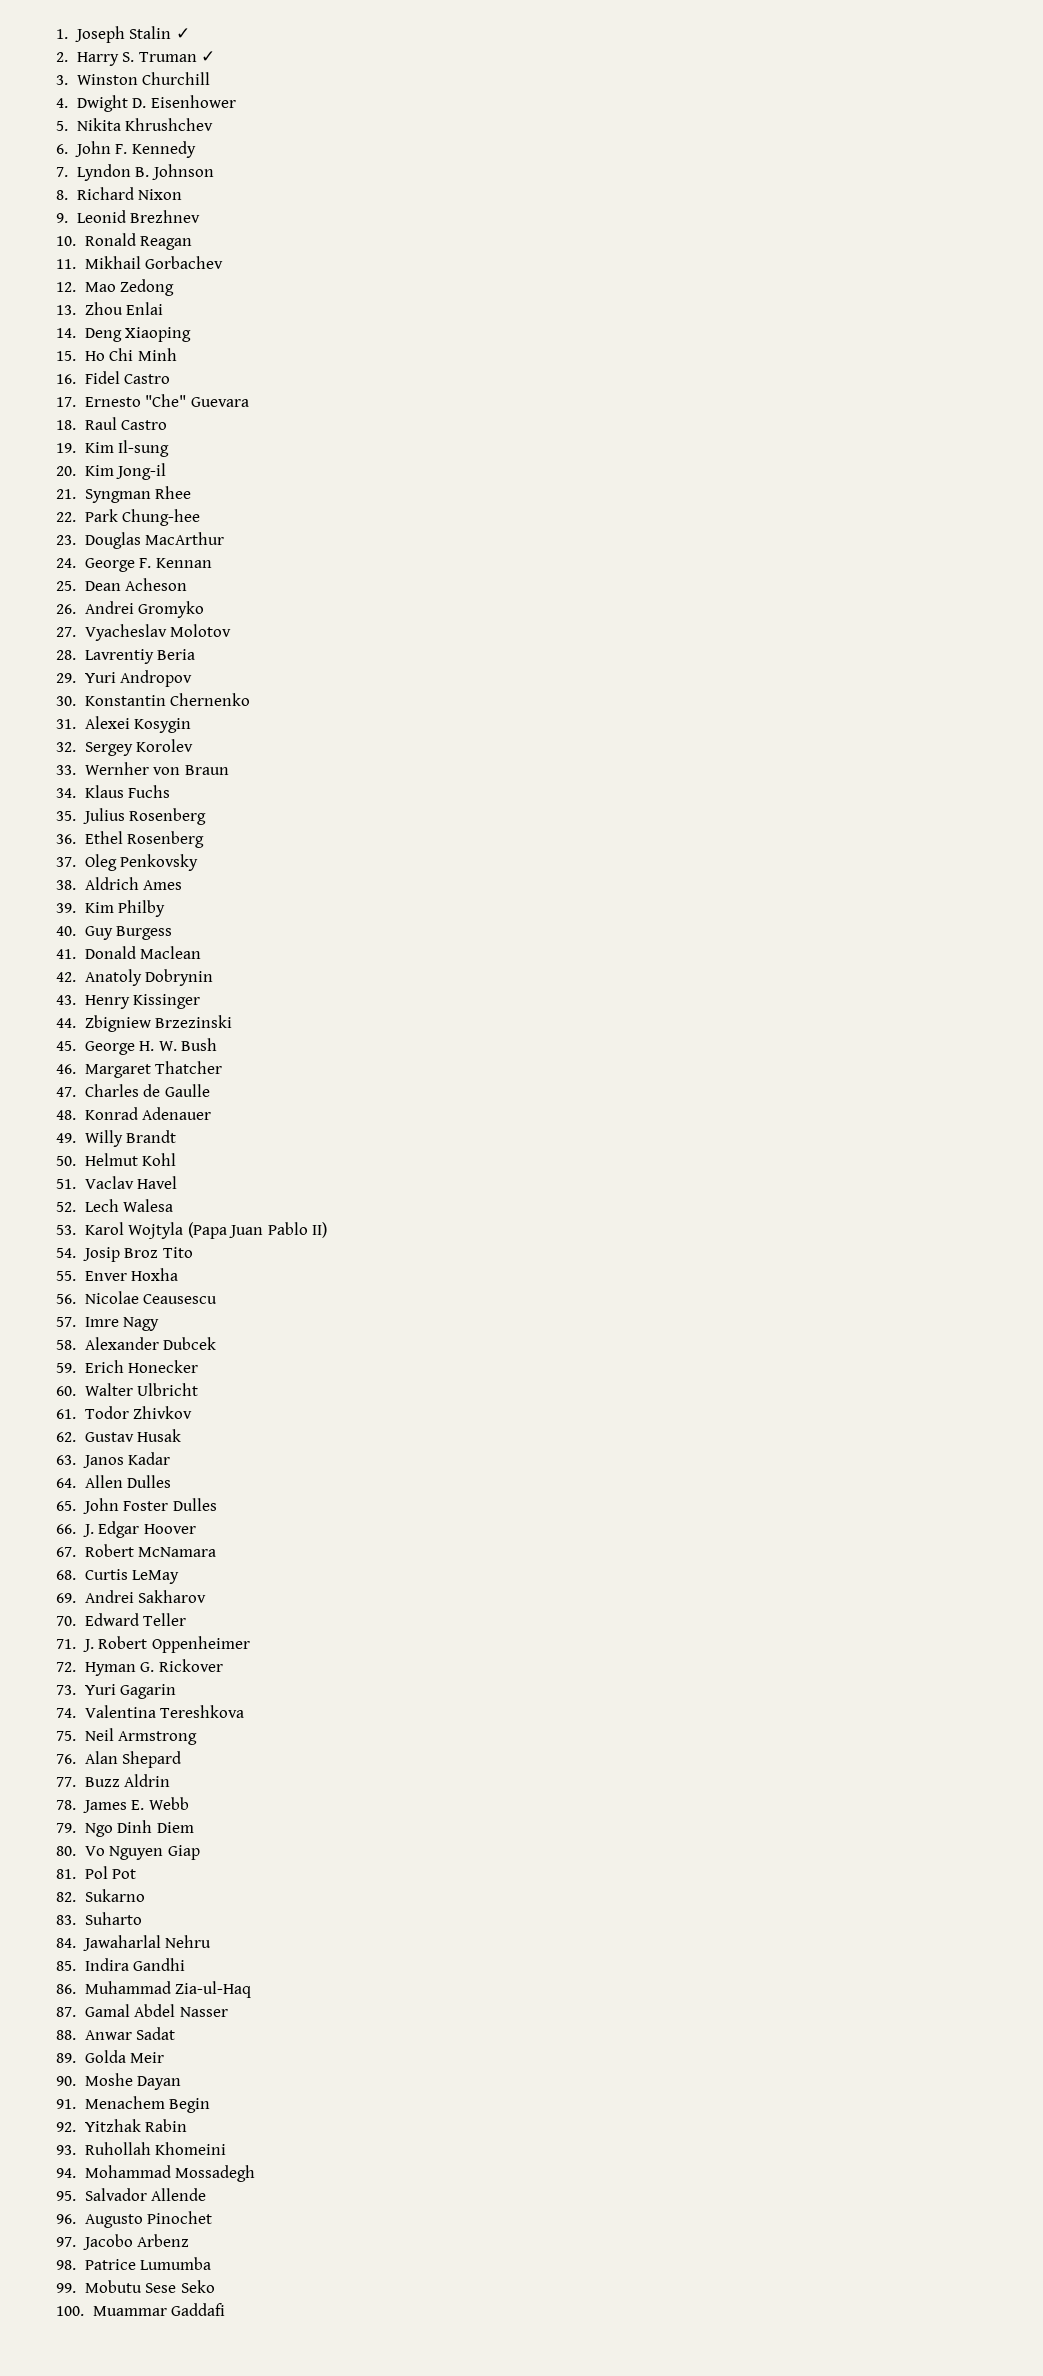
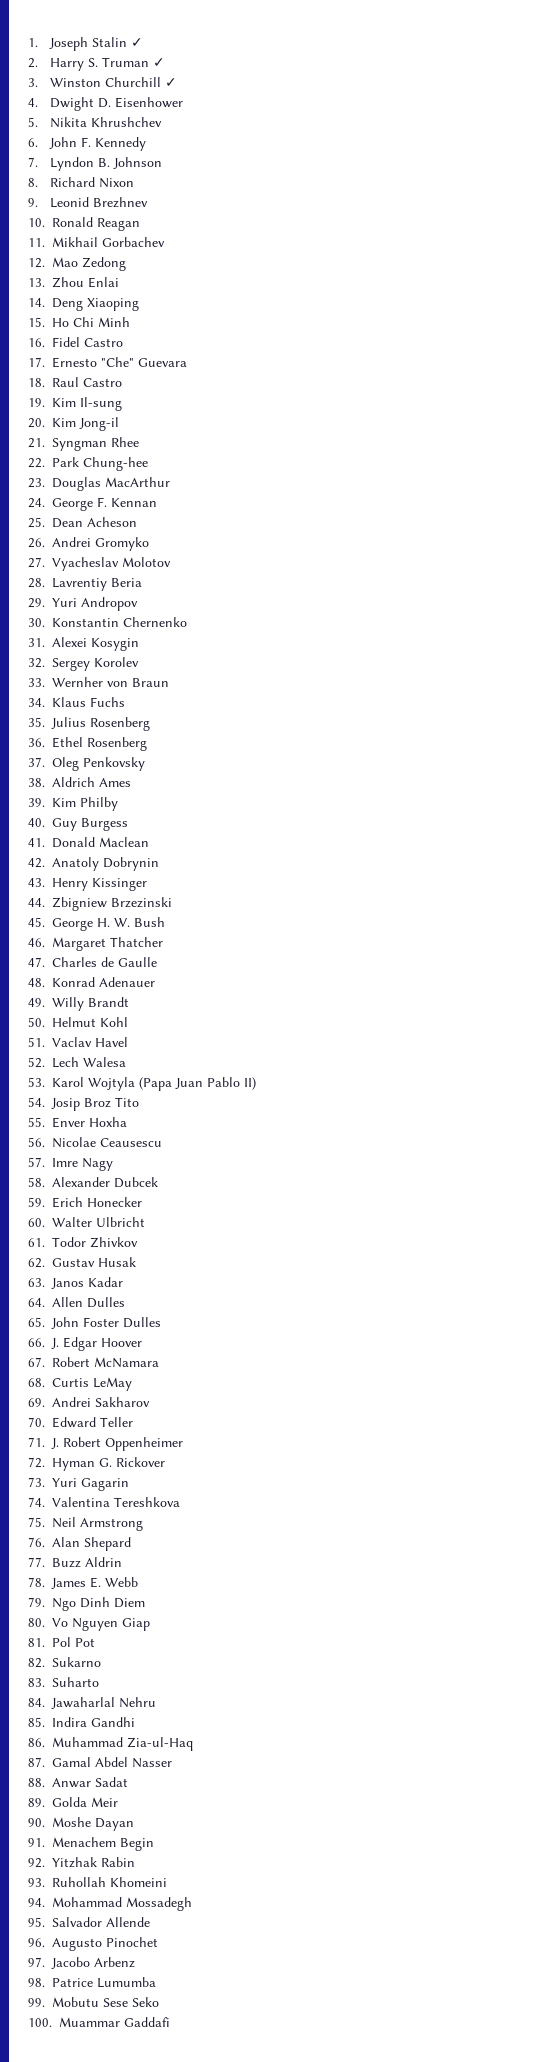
- 3. Winston Churchill
+ 3. Winston Churchill ✓

